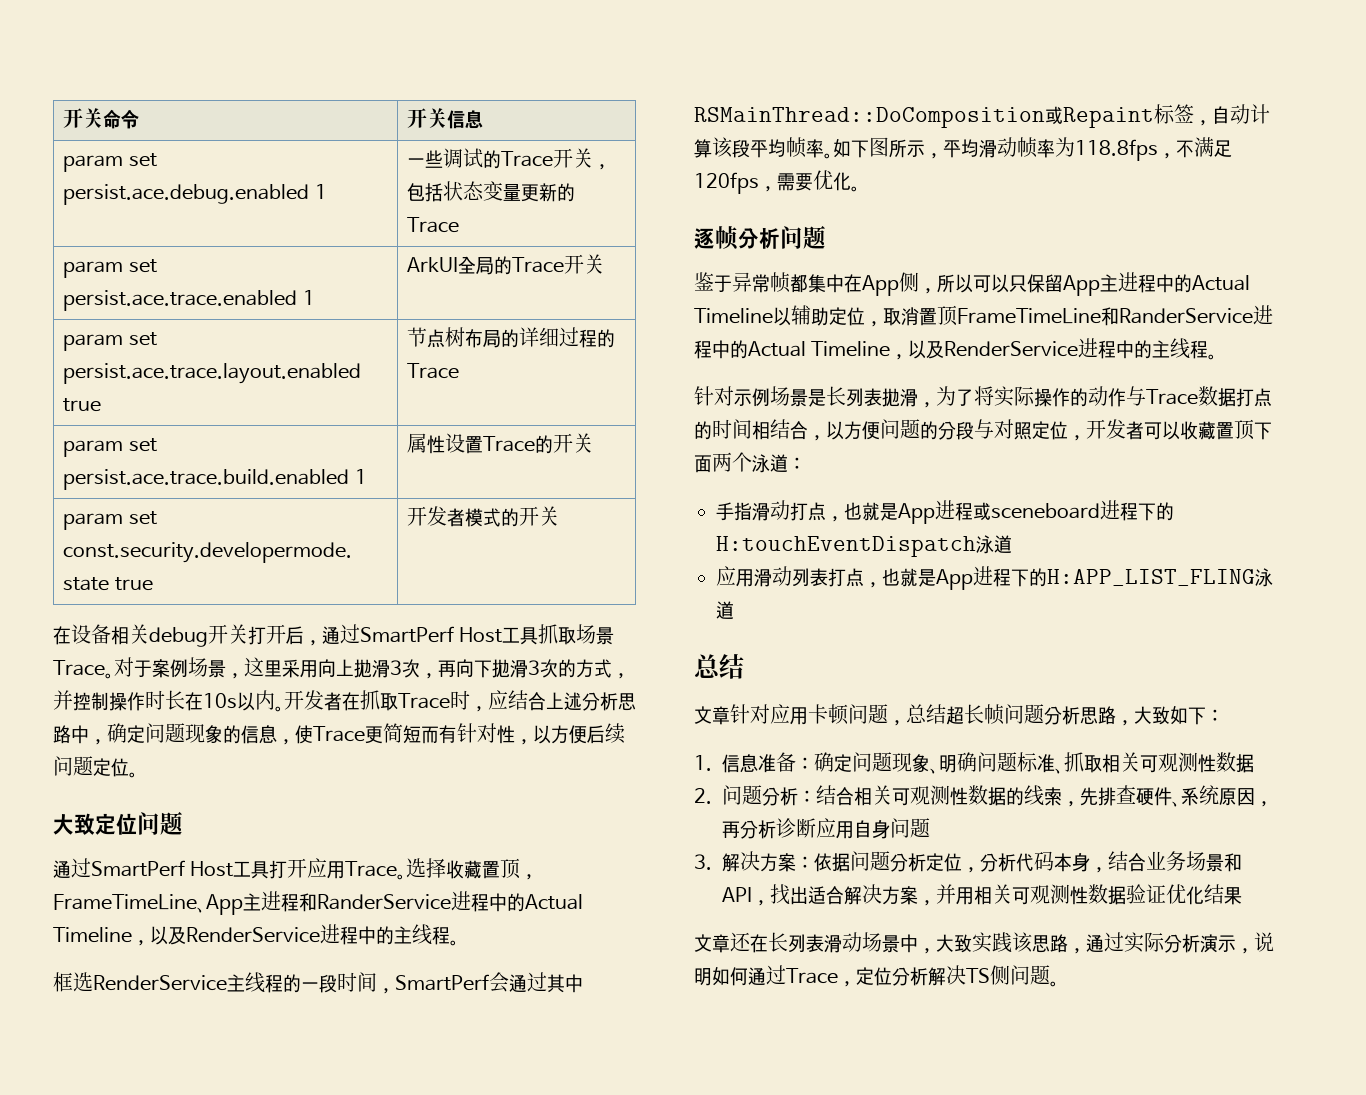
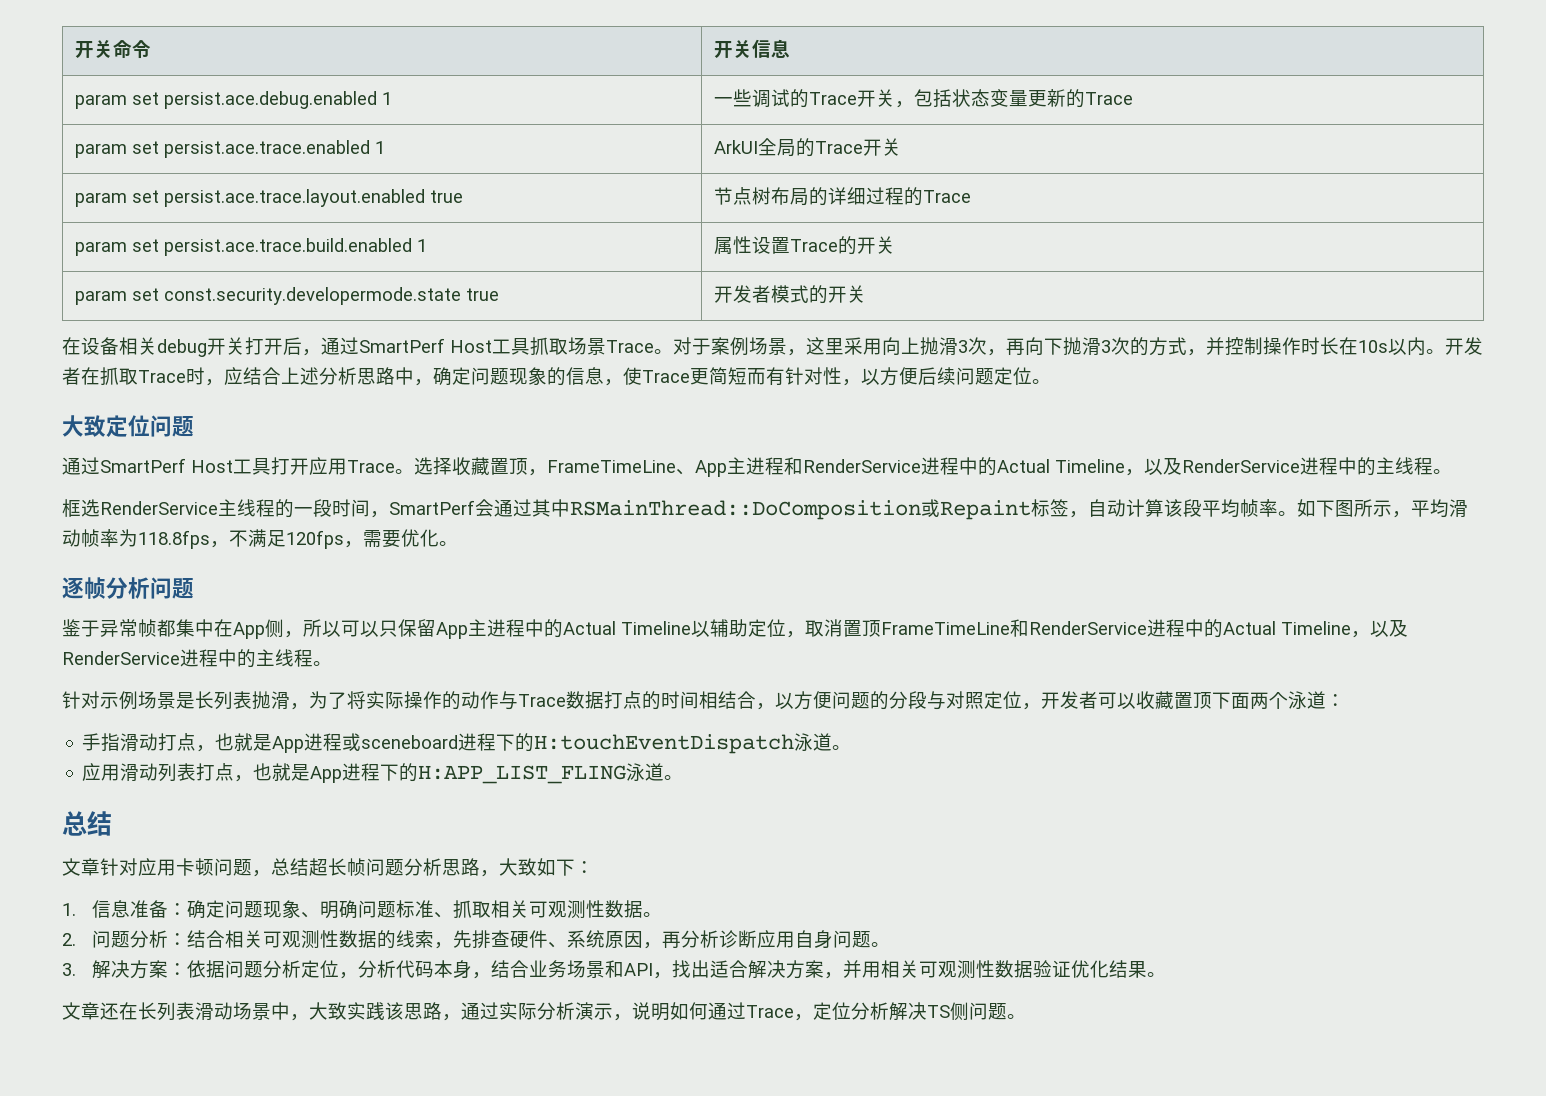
- 选择收藏置顶，FrameTimeLine、App主进程和RanderService进程中的Actual Timeline，以及RenderService进程中的主线程。
+ 选择收藏置顶，FrameTimeLine、App主进程和RenderService进程中的Actual Timeline，以及RenderService进程中的主线程。
- 鉴于异常帧都集中在App侧，所以可以只保留App主进程中的Actual Timeline以辅助定位，取消置顶FrameTimeLine和RanderService进程中的Actual Timeline，以及RenderService进程中的主线程。
+ 鉴于异常帧都集中在App侧，所以可以只保留App主进程中的Actual Timeline以辅助定位，取消置顶FrameTimeLine和RenderService进程中的Actual Timeline，以及RenderService进程中的主线程。
- 手指滑动打点，也就是App进程或sceneboard进程下的H:touchEventDispatch泳道
+ 手指滑动打点，也就是App进程或sceneboard进程下的H:touchEventDispatch泳道。
- 应用滑动列表打点，也就是App进程下的H:APP_LIST_FLING泳道
+ 应用滑动列表打点，也就是App进程下的H:APP_LIST_FLING泳道。
- 1.信息准备：确定问题现象、明确问题标准、抓取相关可观测性数据
+ 1.信息准备：确定问题现象、明确问题标准、抓取相关可观测性数据。
- 2.问题分析：结合相关可观测性数据的线索，先排查硬件、系统原因，再分析诊断应用自身问题
+ 2.问题分析：结合相关可观测性数据的线索，先排查硬件、系统原因，再分析诊断应用自身问题。
- 3.解决方案：依据问题分析定位，分析代码本身，结合业务场景和API，找出适合解决方案，并用相关可观测性数据验证优化结果
+ 3.解决方案：依据问题分析定位，分析代码本身，结合业务场景和API，找出适合解决方案，并用相关可观测性数据验证优化结果。

